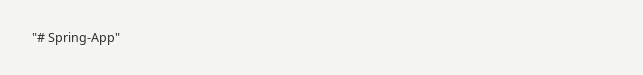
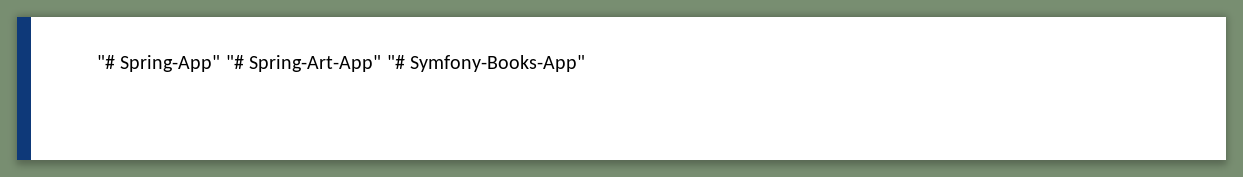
- "# Spring-App"
+ "# Spring-App" "# Spring-Art-App" "# Symfony-Books-App"

